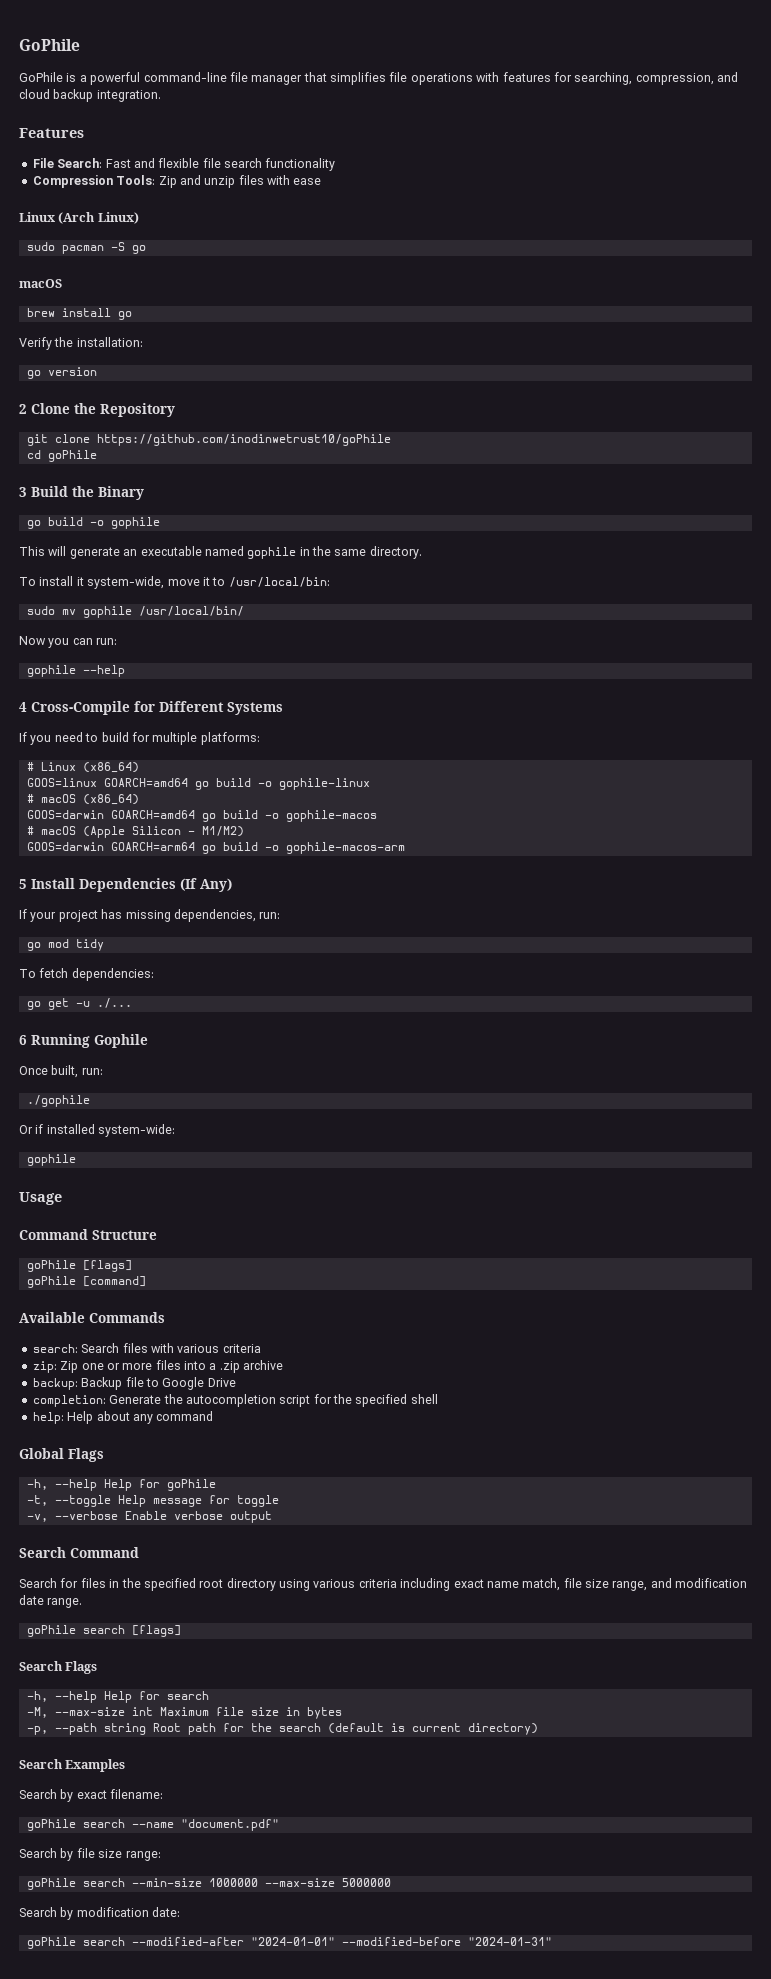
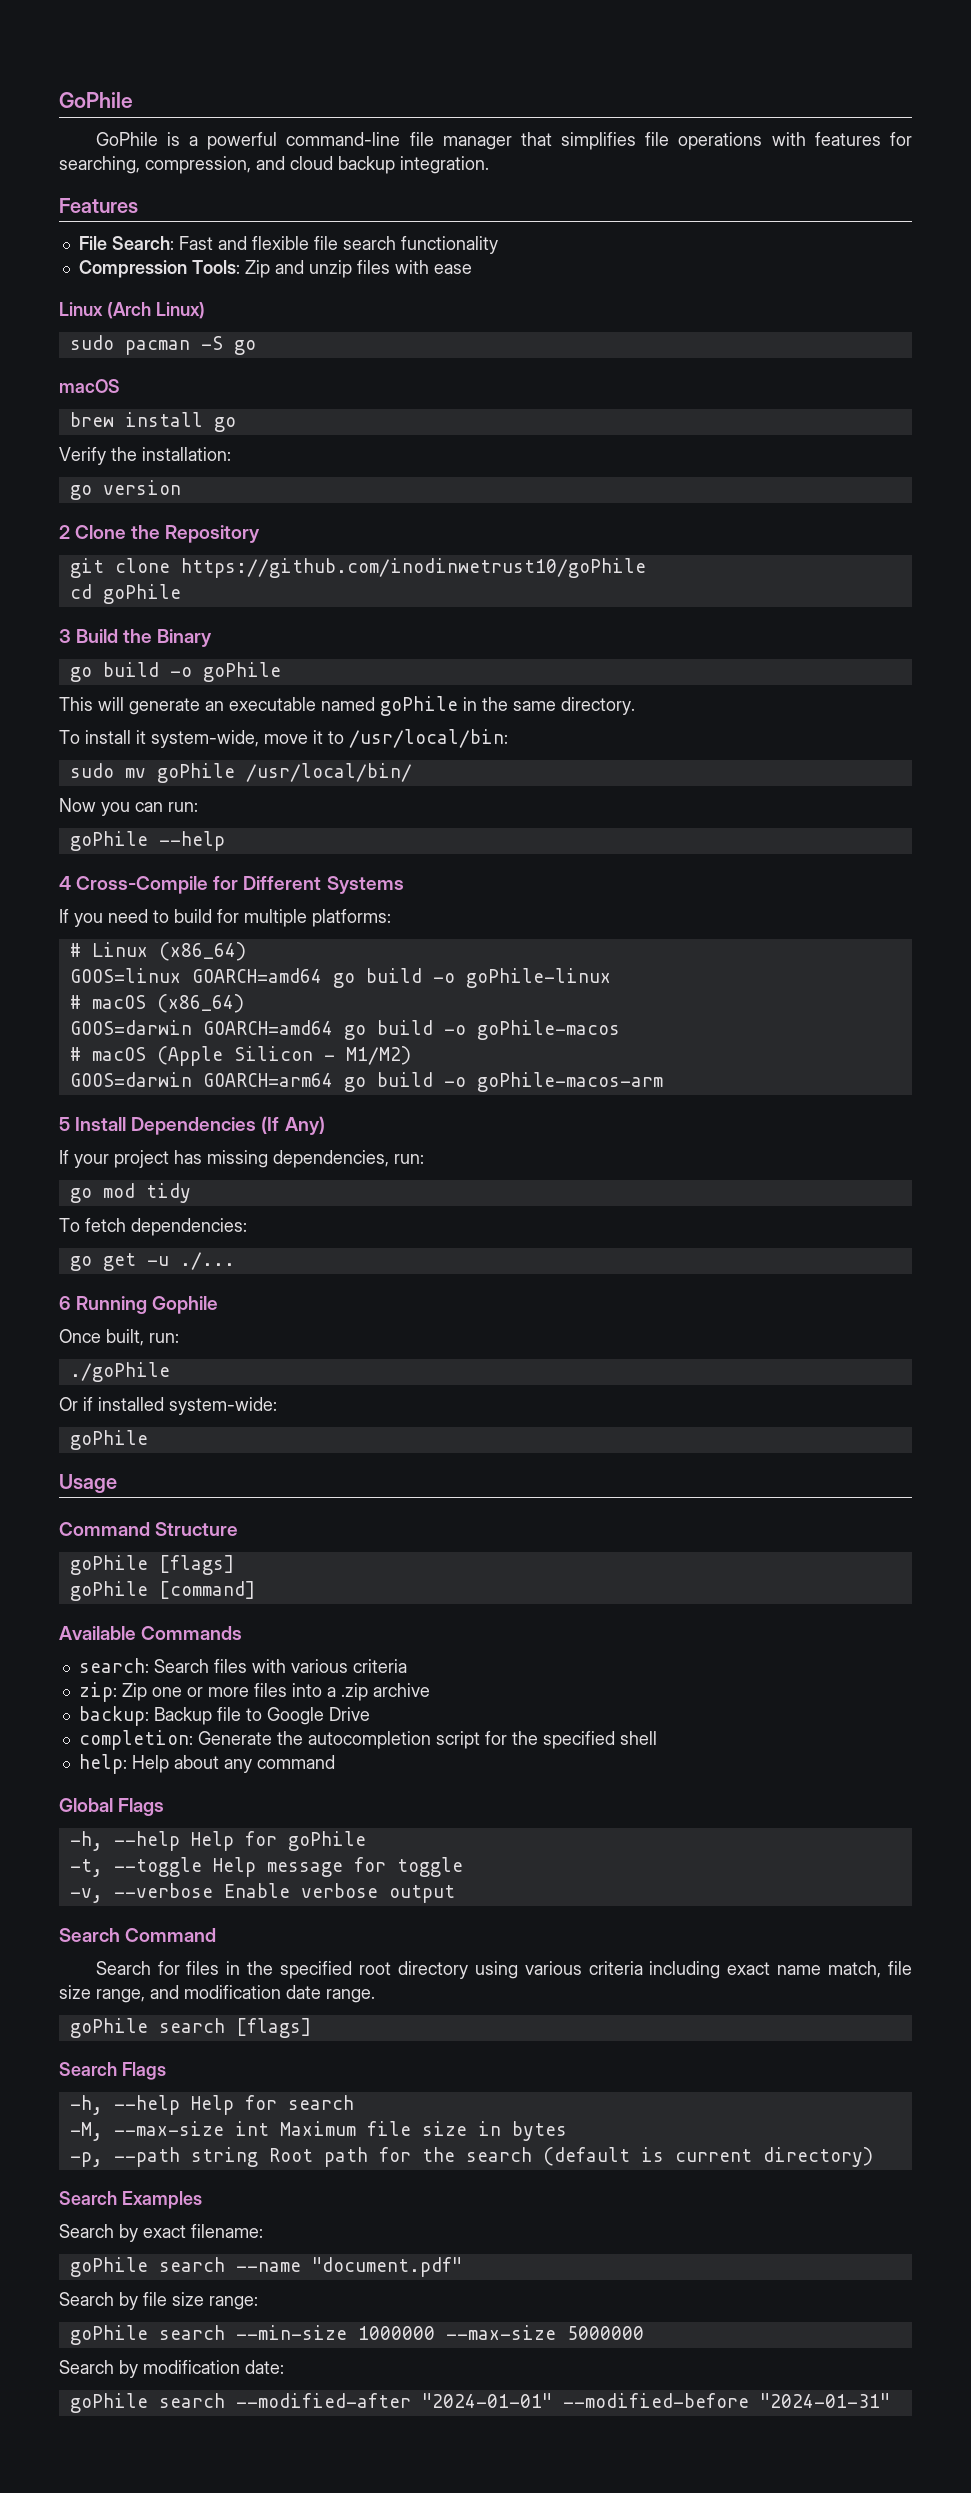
- go build -o gophile
+ go build -o goPhile
- This will generate an executable named gophile in the same directory.
+ This will generate an executable named goPhile in the same directory.
- sudo mv gophile /usr/local/bin/
+ sudo mv goPhile /usr/local/bin/
- gophile --help
+ goPhile --help
- GOOS=linux GOARCH=amd64 go build -o gophile-linux
+ GOOS=linux GOARCH=amd64 go build -o goPhile-linux
- GOOS=darwin GOARCH=amd64 go build -o gophile-macos
+ GOOS=darwin GOARCH=amd64 go build -o goPhile-macos
- GOOS=darwin GOARCH=arm64 go build -o gophile-macos-arm
+ GOOS=darwin GOARCH=arm64 go build -o goPhile-macos-arm
- ./gophile
+ ./goPhile
  Or if installed system-wide:
- gophile
+ goPhile

